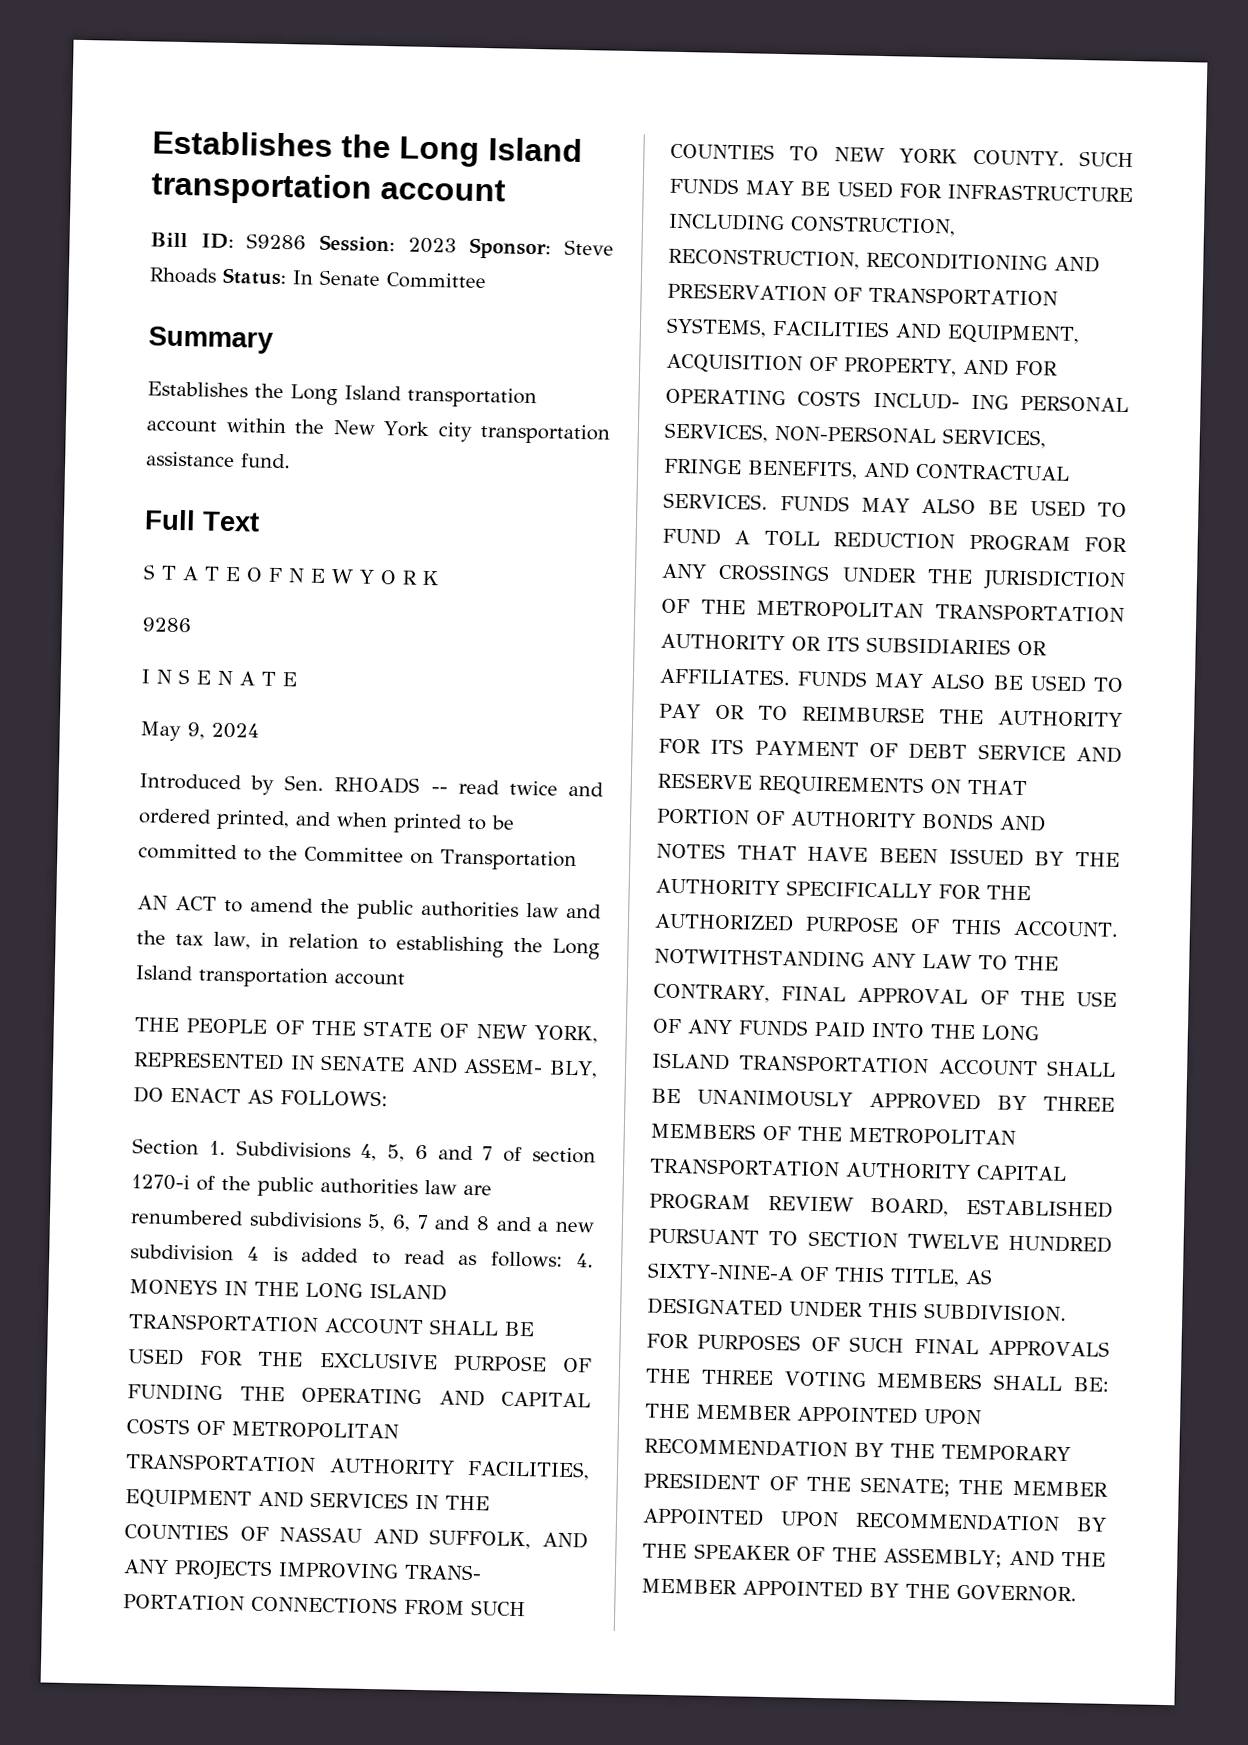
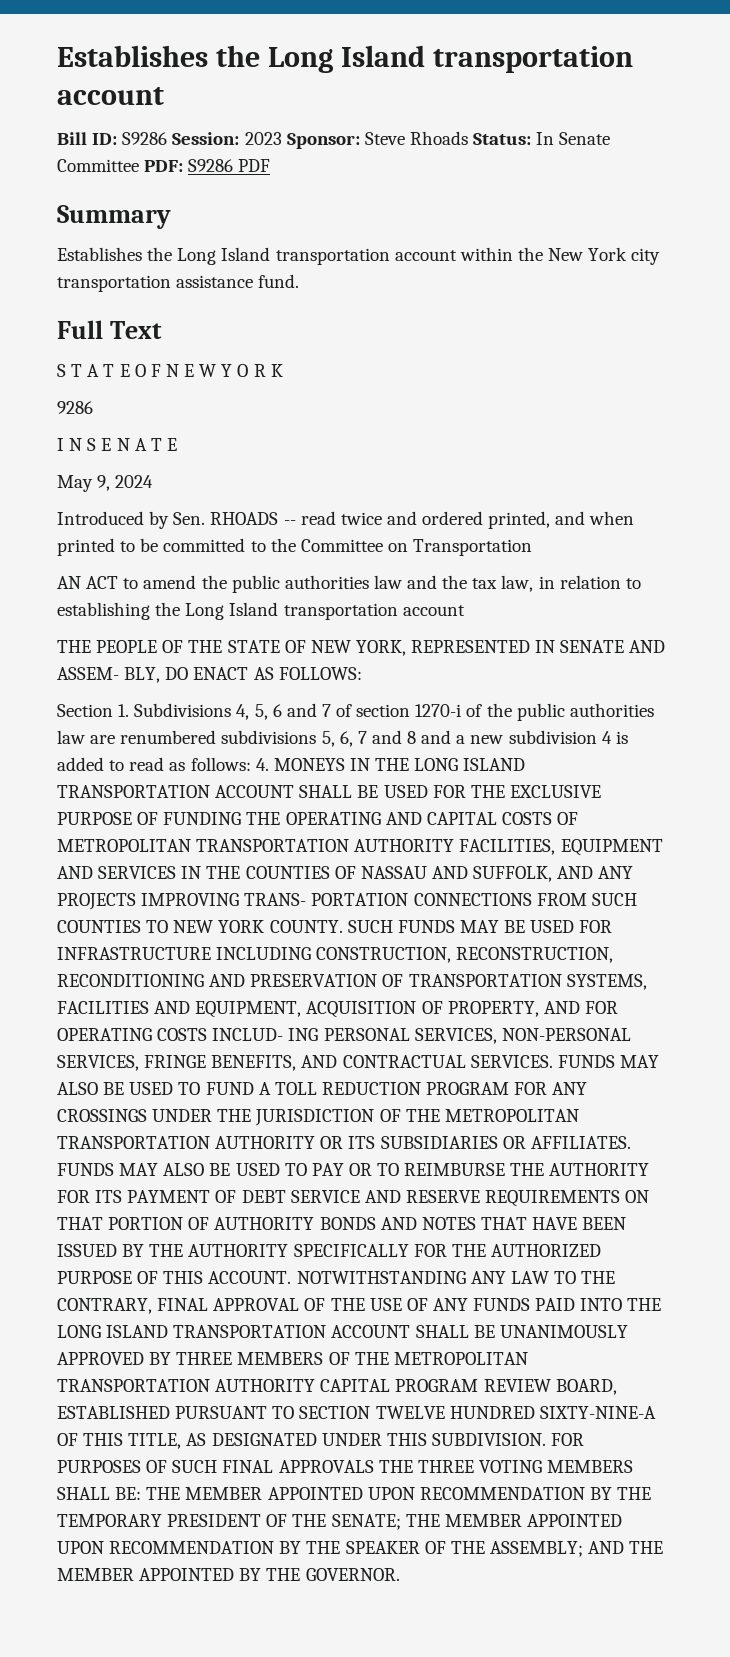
- Bill ID: S9286 Session: 2023 Sponsor: Steve Rhoads Status: In Senate Committee
+ Bill ID: S9286 Session: 2023 Sponsor: Steve Rhoads Status: In Senate Committee PDF: S9286 PDF

